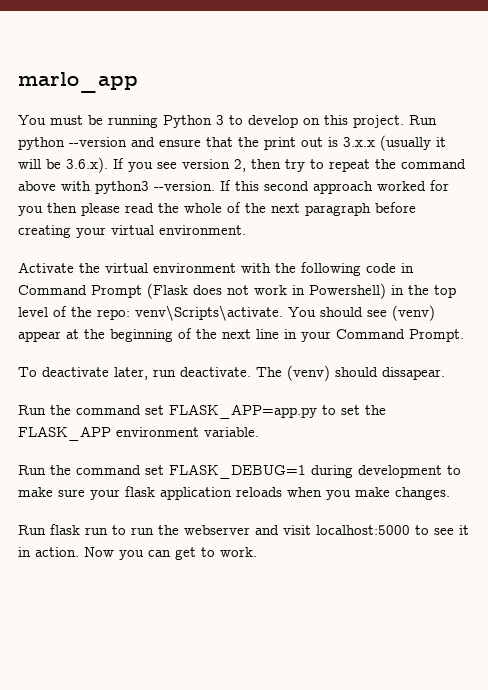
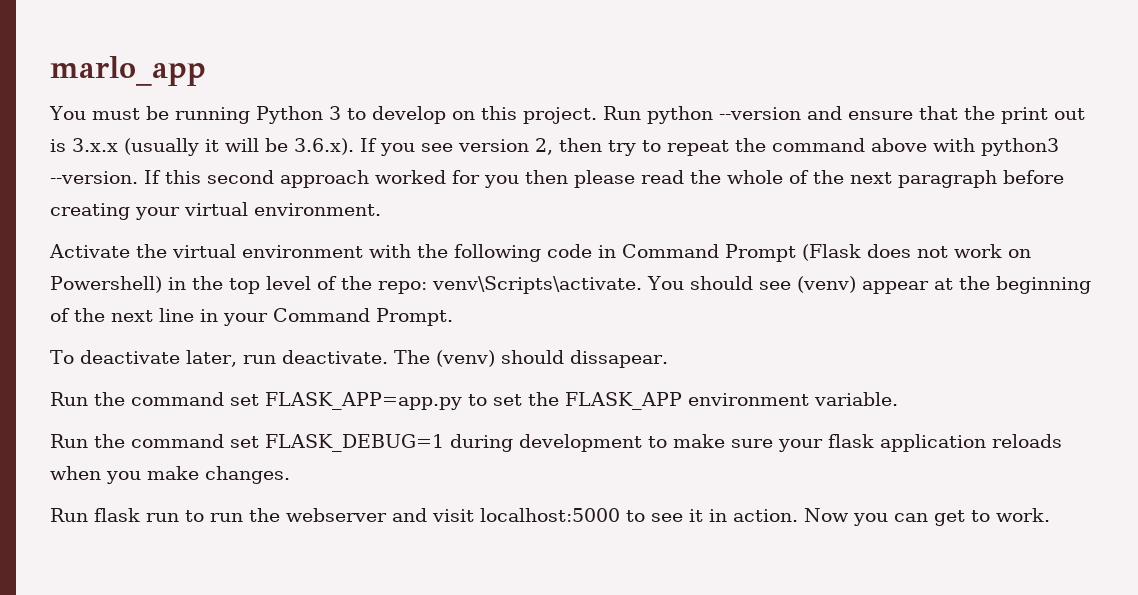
- Activate the virtual environment with the following code in Command Prompt (Flask does not work in Powershell) in the top level of the repo: venv\Scripts\activate.
+ Activate the virtual environment with the following code in Command Prompt (Flask does not work on Powershell) in the top level of the repo: venv\Scripts\activate.

